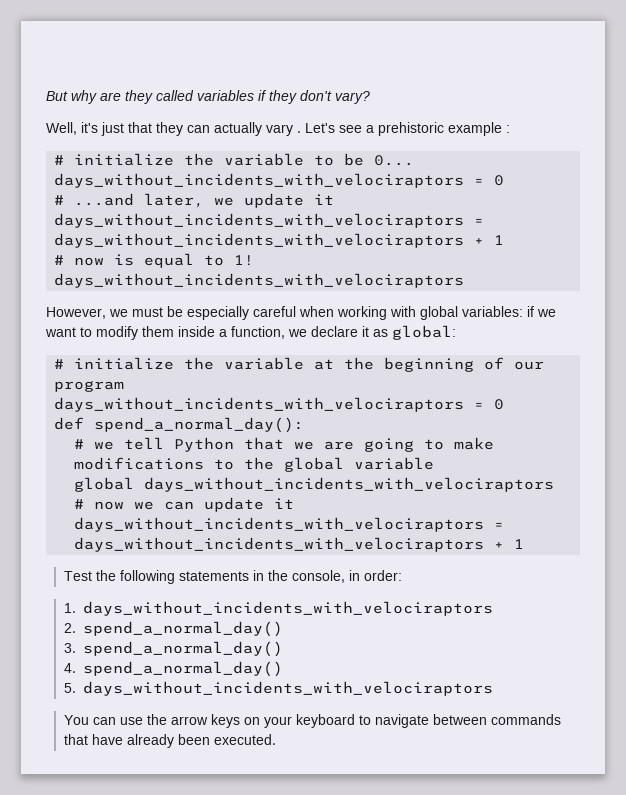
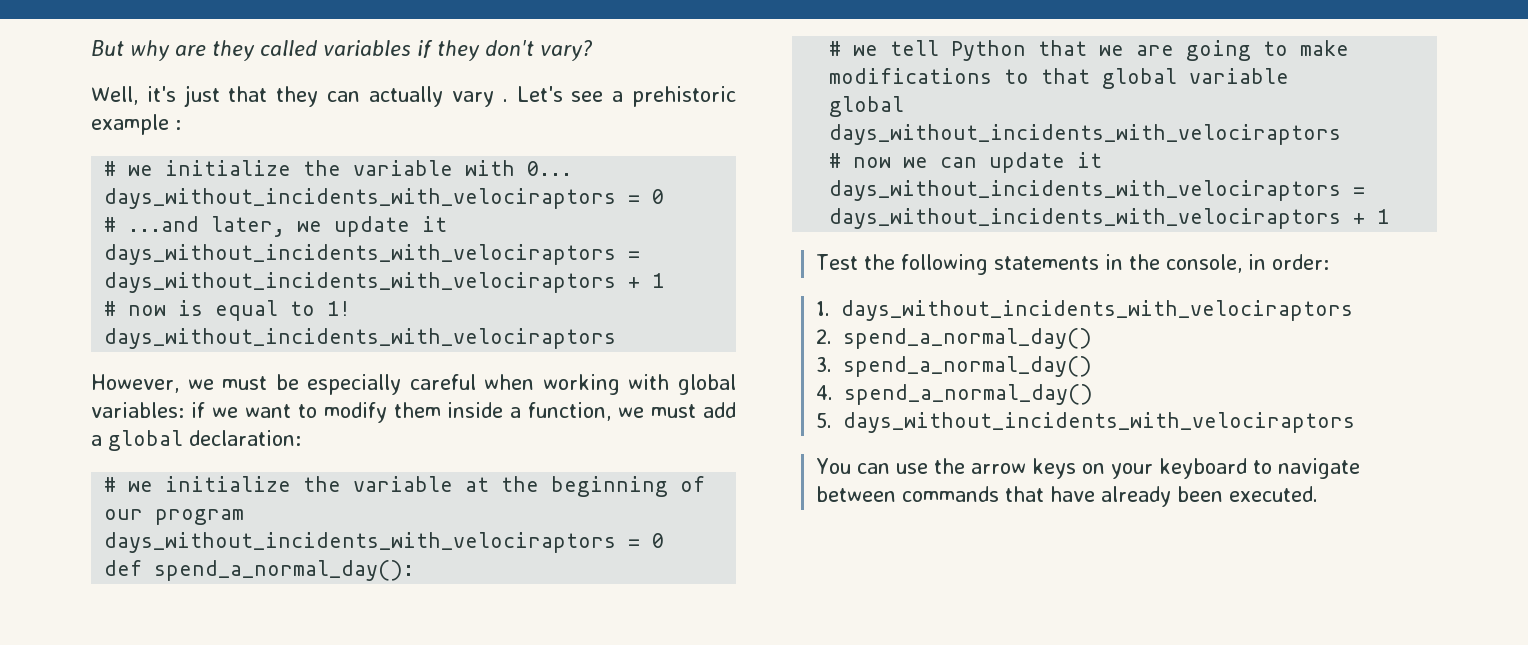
- # initialize the variable to be 0...
+ # we initialize the variable with 0...
- However, we must be especially careful when working with global variables: if we want to modify them inside a function, we declare it as global:
- # initialize the variable at the beginning of our program
+ However, we must be especially careful when working with global variables: if we want to modify them inside a function, we must add a global declaration:
+ # we initialize the variable at the beginning of our program
- # we tell Python that we are going to make modifications to the global variable
+ # we tell Python that we are going to make modifications to that global variable

